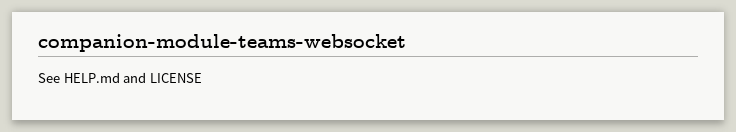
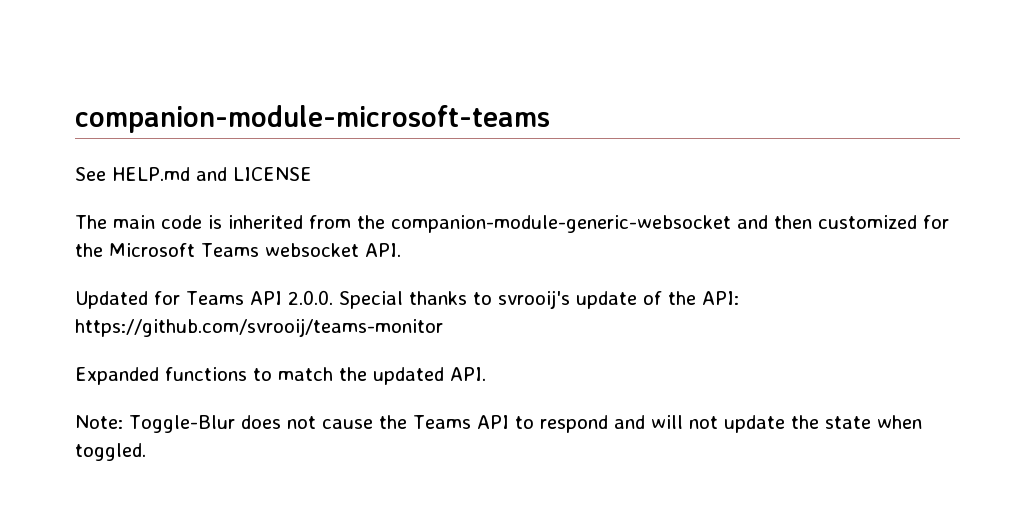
- companion-module-teams-websocket
+ companion-module-microsoft-teams
+ The main code is inherited from the companion-module-generic-websocket and then customized for the Microsoft Teams websocket API.
+ Updated for Teams API 2.0.0. Special thanks to svrooij's update of the API: https://github.com/svrooij/teams-monitor
+ Expanded functions to match the updated API.
+ Note: Toggle-Blur does not cause the Teams API to respond and will not update the state when toggled.

